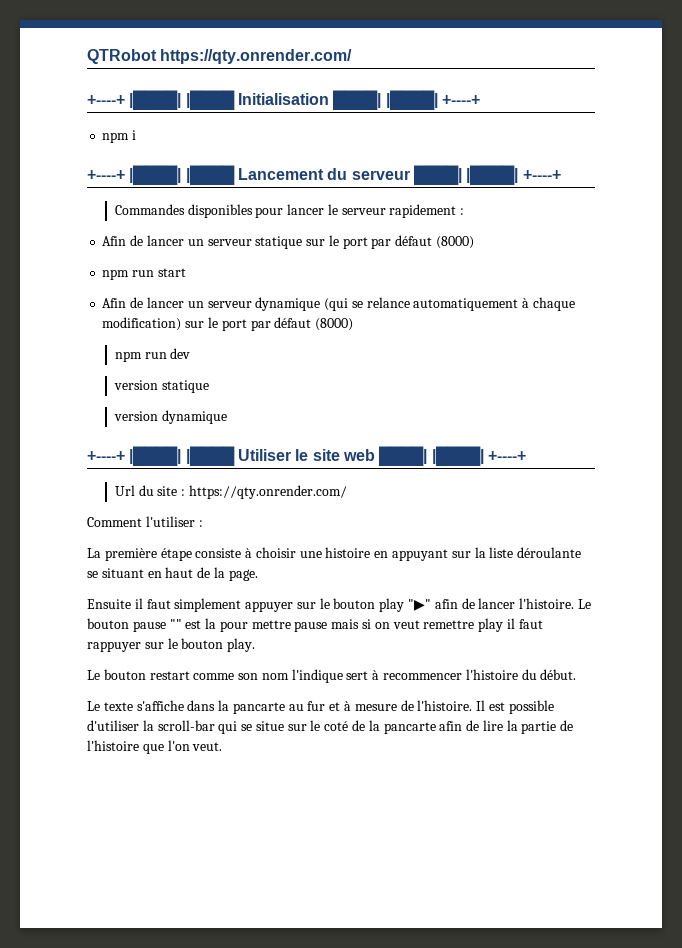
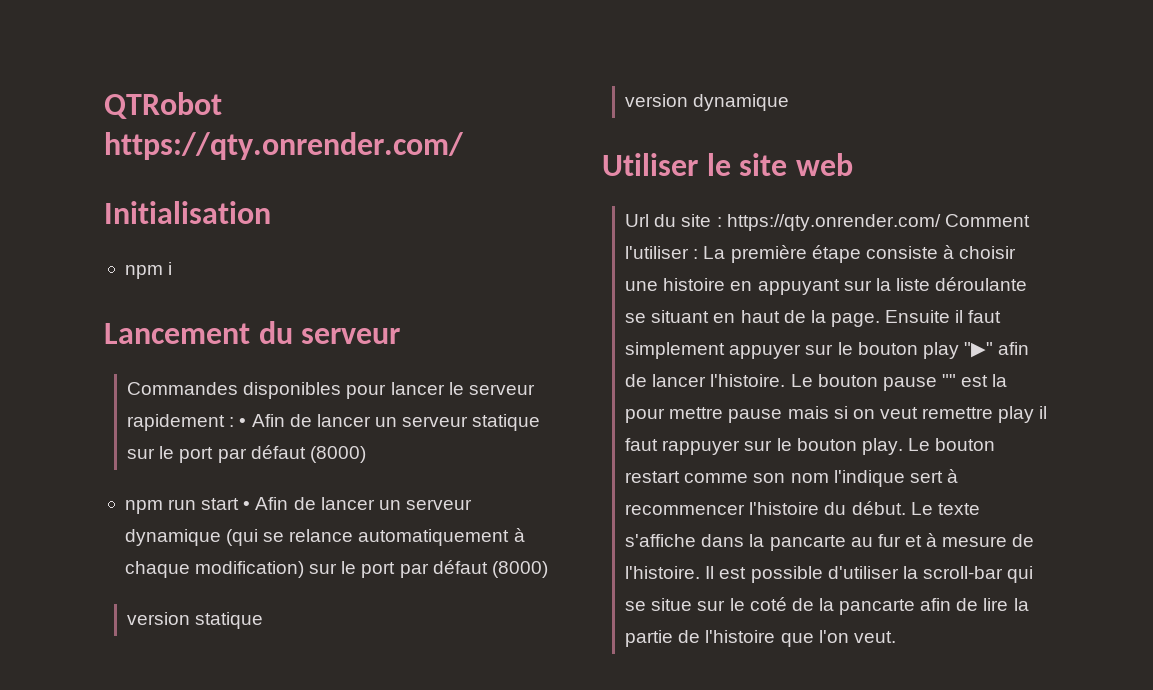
- +----+ |████| |████ Initialisation ████| |████| +----+
+ Initialisation
- +----+ |████| |████ Lancement du serveur ████| |████| +----+
+ Lancement du serveur
- Commandes disponibles pour lancer le serveur rapidement :
- Afin de lancer un serveur statique sur le port par défaut (8000)
+ Commandes disponibles pour lancer le serveur rapidement : • Afin de lancer un serveur statique sur le port par défaut (8000)
- npm run start
- Afin de lancer un serveur dynamique (qui se relance automatiquement à chaque modification) sur le port par défaut (8000)
+ npm run start • Afin de lancer un serveur dynamique (qui se relance automatiquement à chaque modification) sur le port par défaut (8000)
- npm run dev
- +----+ |████| |████ Utiliser le site web ████| |████| +----+
+ Utiliser le site web
- Url du site : https://qty.onrender.com/
- Comment l'utiliser :
- La première étape consiste à choisir une histoire en appuyant sur la liste déroulante se situant en haut de la page.
- Ensuite il faut simplement appuyer sur le bouton play "▶" afin de lancer l'histoire.
+ Url du site : https://qty.onrender.com/ Comment l'utiliser : La première étape consiste à choisir une histoire en appuyant sur la liste déroulante se situant en haut de la page. Ensuite il faut simplement appuyer sur le bouton play "▶" afin de lancer l'histoire.
- Le bouton pause "" est la pour mettre pause mais si on veut remettre play il faut rappuyer sur le bouton play.
- Le bouton restart comme son nom l'indique sert à recommencer l'histoire du début.
- Le texte s'affiche dans la pancarte au fur et à mesure de l'histoire.
+ Le bouton pause "" est la pour mettre pause mais si on veut remettre play il faut rappuyer sur le bouton play. Le bouton restart comme son nom l'indique sert à recommencer l'histoire du début. Le texte s'affiche dans la pancarte au fur et à mesure de l'histoire.

